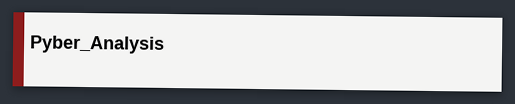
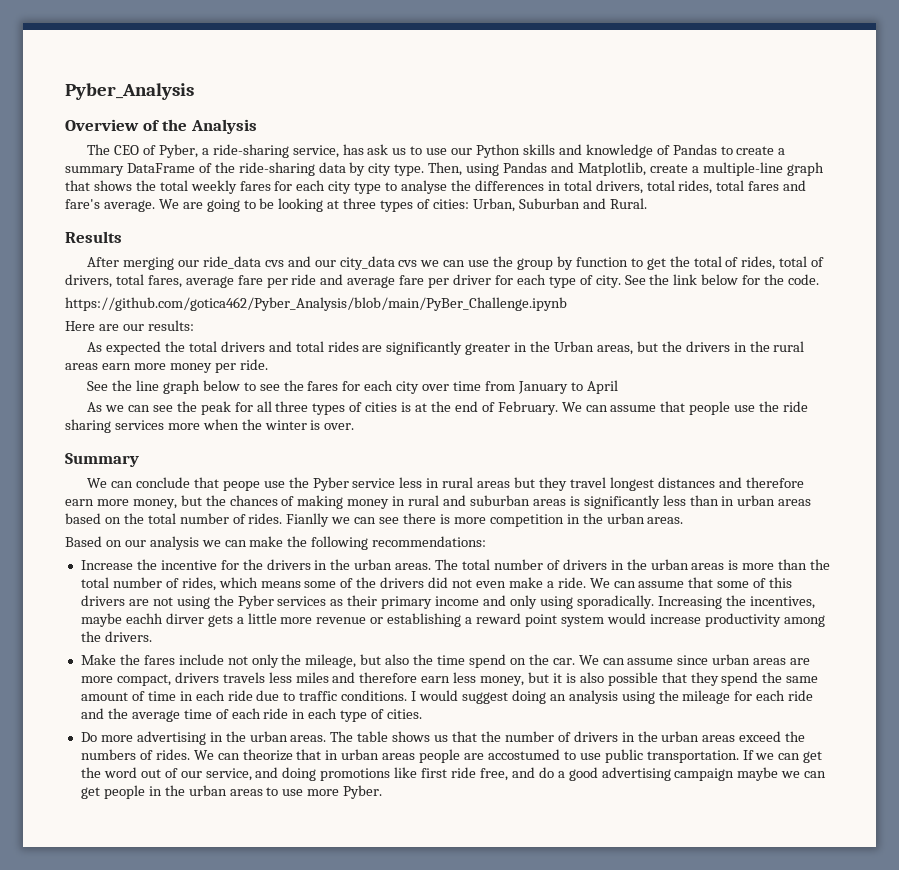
+ Overview of the Analysis
+ The CEO of Pyber, a ride-sharing service, has ask us to use our Python skills and knowledge of Pandas to create a summary DataFrame of the ride-sharing data by city type. Then, using Pandas and Matplotlib, create a multiple-line graph that shows the total weekly fares for each city type to analyse the differences in total drivers, total rides, total fares and fare's average. We are going to be looking at three types of cities: Urban, Suburban and Rural.
+ Results
+ After merging our ride_data cvs and our city_data cvs we can use the group by function to get the total of rides, total of drivers, total fares, average fare per ride and average fare per driver for each type of city. See the link below for the code.
+ https://github.com/gotica462/Pyber_Analysis/blob/main/PyBer_Challenge.ipynb
+ Here are our results:
+ As expected the total drivers and total rides are significantly greater in the Urban areas, but the drivers in the rural areas earn more money per ride.
+ See the line graph below to see the fares for each city over time from January to April
+ As we can see the peak for all three types of cities is at the end of February. We can assume that people use the ride sharing services more when the winter is over.
+ Summary
+ We can conclude that peope use the Pyber service less in rural areas but they travel longest distances and therefore earn more money, but the chances of making money in rural and suburban areas is significantly less than in urban areas based on the total number of rides. Fianlly we can see there is more competition in the urban areas.
+ Based on our analysis we can make the following recommendations:
+ Increase the incentive for the drivers in the urban areas. The total number of drivers in the urban areas is more than the total number of rides, which means some of the drivers did not even make a ride. We can assume that some of this drivers are not using the Pyber services as their primary income and only using sporadically. Increasing the incentives, maybe eachh dirver gets a little more revenue or establishing a reward point system would increase productivity among the drivers.
+ Make the fares include not only the mileage, but also the time spend on the car. We can assume since urban areas are more compact, drivers travels less miles and therefore earn less money, but it is also possible that they spend the same amount of time in each ride due to traffic conditions. I would suggest doing an analysis using the mileage for each ride and the average time of each ride in each type of cities.
+ Do more advertising in the urban areas. The table shows us that the number of drivers in the urban areas exceed the numbers of rides. We can theorize that in urban areas people are accostumed to use public transportation. If we can get the word out of our service, and doing promotions like first ride free, and do a good advertising campaign maybe we can get people in the urban areas to use more Pyber.

